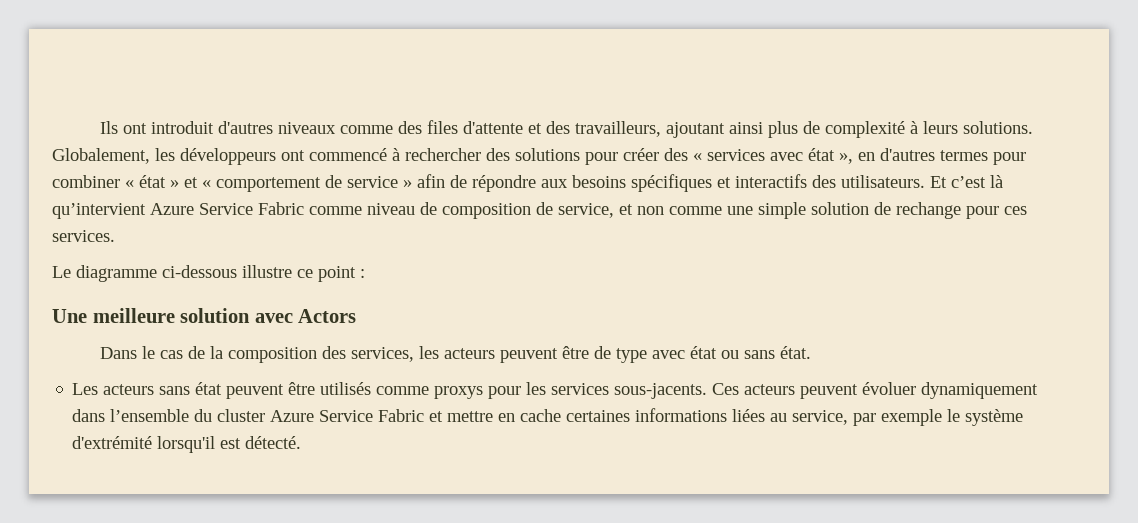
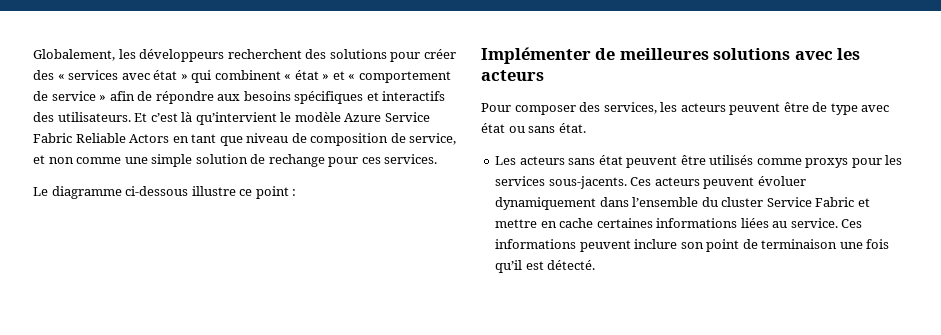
- Ils ont introduit d'autres niveaux comme des files d'attente et des travailleurs, ajoutant ainsi plus de complexité à leurs solutions. Globalement, les développeurs ont commencé à rechercher des solutions pour créer des « services avec état », en d'autres termes pour combiner « état » et « comportement de service » afin de répondre aux besoins spécifiques et interactifs des utilisateurs.
+ Globalement, les développeurs recherchent des solutions pour créer des « services avec état » qui combinent « état » et « comportement de service » afin de répondre aux besoins spécifiques et interactifs des utilisateurs.
- Et c’est là qu’intervient Azure Service Fabric comme niveau de composition de service, et non comme une simple solution de rechange pour ces services.
+ Et c’est là qu’intervient le modèle Azure Service Fabric Reliable Actors en tant que niveau de composition de service, et non comme une simple solution de rechange pour ces services.
- Une meilleure solution avec Actors
- Dans le cas de la composition des services, les acteurs peuvent être de type avec état ou sans état.
+ Implémenter de meilleures solutions avec les acteurs
+ Pour composer des services, les acteurs peuvent être de type avec état ou sans état.
- Ces acteurs peuvent évoluer dynamiquement dans l’ensemble du cluster Azure Service Fabric et mettre en cache certaines informations liées au service, par exemple le système d'extrémité lorsqu'il est détecté.
+ Ces acteurs peuvent évoluer dynamiquement dans l’ensemble du cluster Service Fabric et mettre en cache certaines informations liées au service. Ces informations peuvent inclure son point de terminaison une fois qu’il est détecté.

